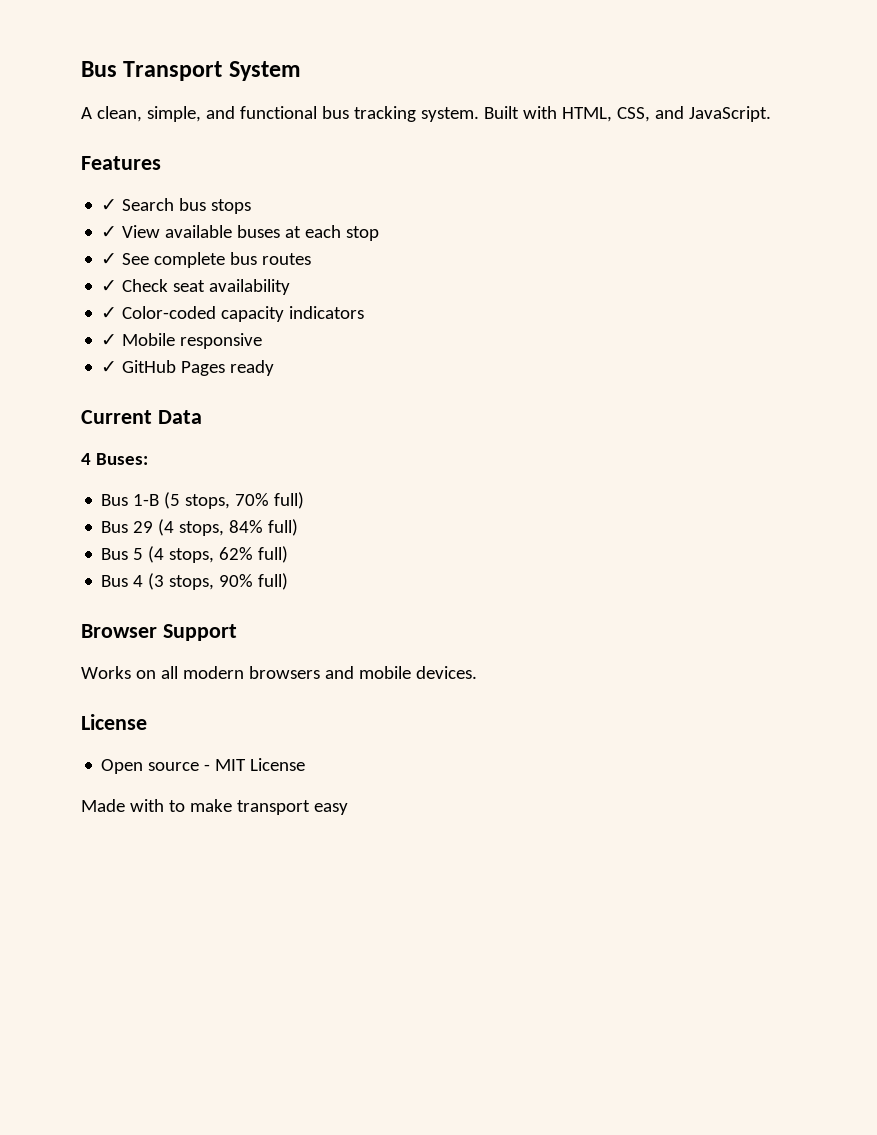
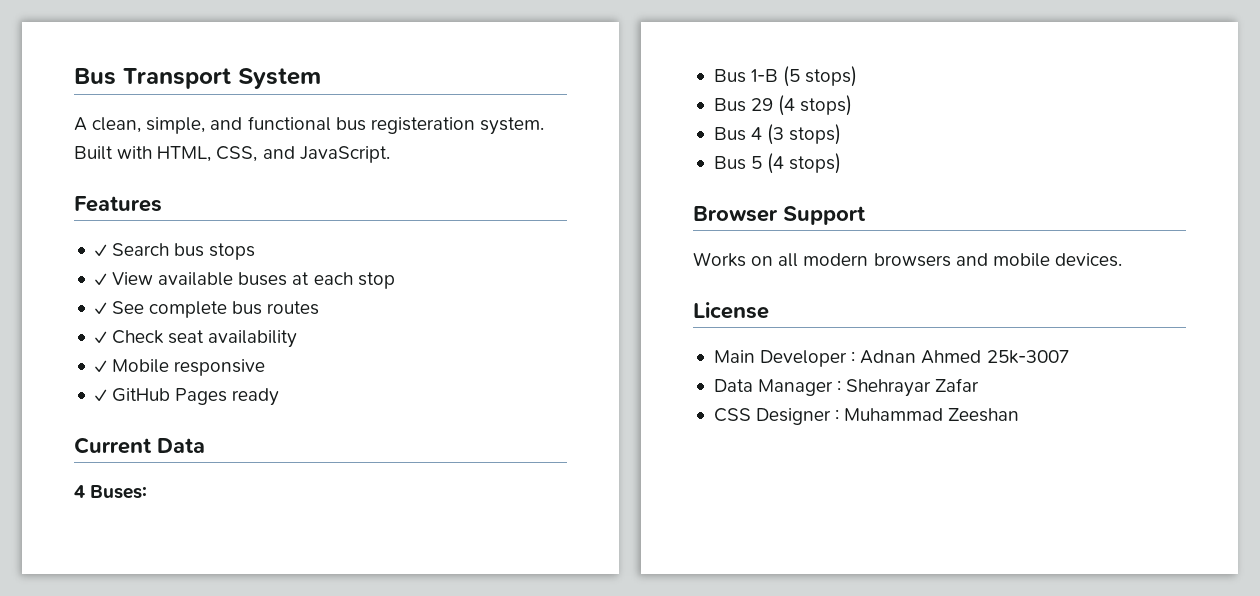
- A clean, simple, and functional bus tracking system.
+ A clean, simple, and functional bus registeration system.
- ✓ Color-coded capacity indicators
- Bus 1-B (5 stops, 70% full)
+ Bus 1-B (5 stops)
- Bus 29 (4 stops, 84% full)
- Bus 5 (4 stops, 62% full)
- Bus 4 (3 stops, 90% full)
+ Bus 29 (4 stops)
+ Bus 4 (3 stops)
+ Bus 5 (4 stops)
- Open source - MIT License
- Made with to make transport easy
+ Main Developer : Adnan Ahmed 25k-3007
+ Data Manager : Shehrayar Zafar
+ CSS Designer : Muhammad Zeeshan

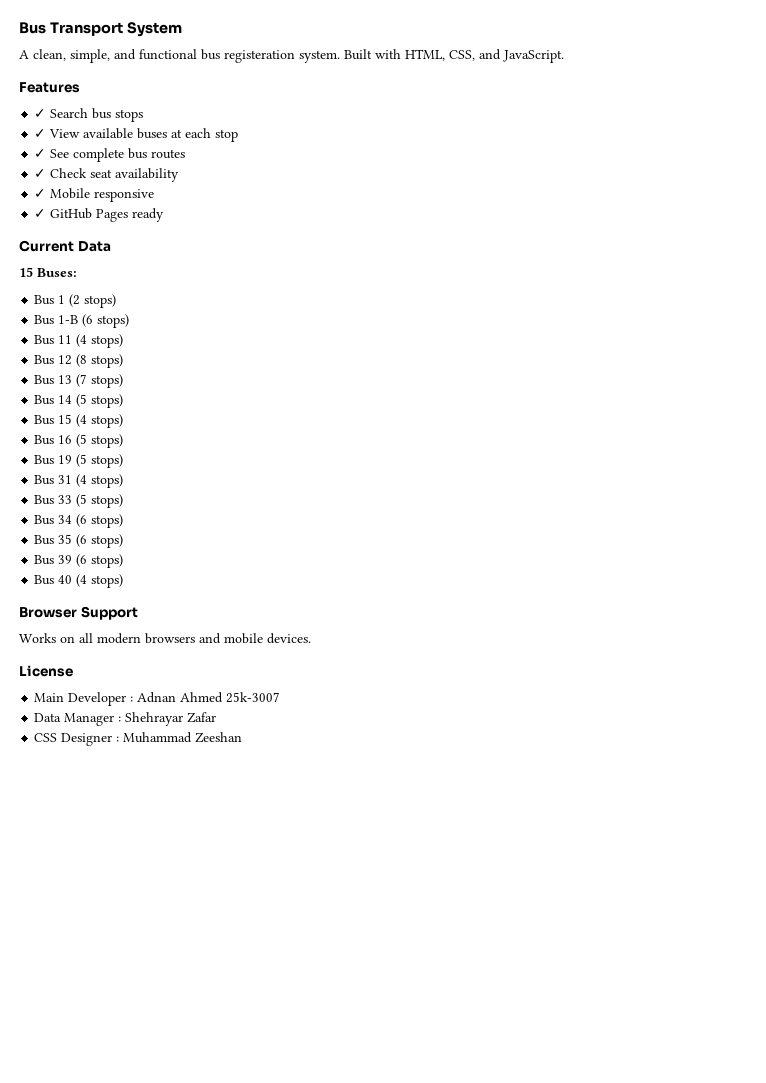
- 4 Buses:
+ 15 Buses:
- Bus 1-B (5 stops)
- Bus 29 (4 stops)
- Bus 4 (3 stops)
- Bus 5 (4 stops)
+ Bus 1 (2 stops)
+ Bus 1-B (6 stops)
+ Bus 11 (4 stops)
+ Bus 12 (8 stops)
+ Bus 13 (7 stops)
+ Bus 14 (5 stops)
+ Bus 15 (4 stops)
+ Bus 16 (5 stops)
+ Bus 19 (5 stops)
+ Bus 31 (4 stops)
+ Bus 33 (5 stops)
+ Bus 34 (6 stops)
+ Bus 35 (6 stops)
+ Bus 39 (6 stops)
+ Bus 40 (4 stops)

